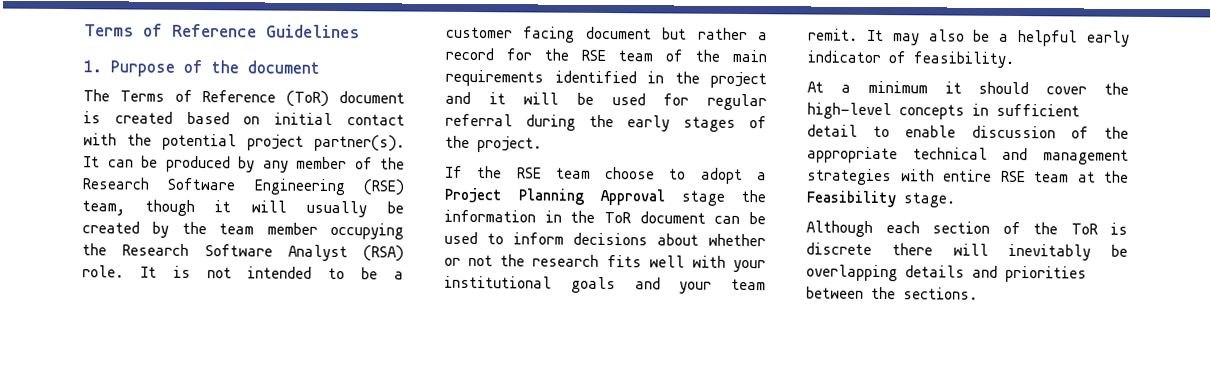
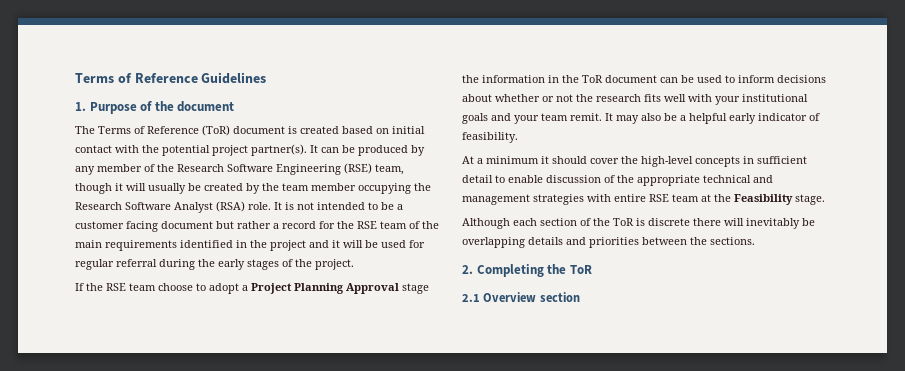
+ 2. Completing the ToR
+ 2.1 Overview section

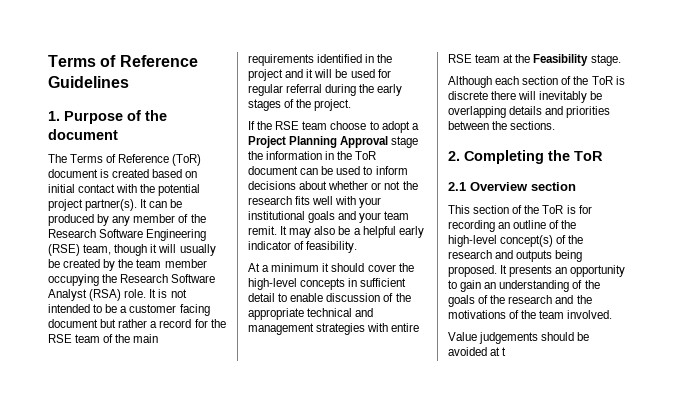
+ This section of the ToR is for recording an outline of the high-level concept(s) of the research and outputs being proposed. It presents an opportunity to gain an understanding of the goals of the research and the motivations of the team involved.
+ Value judgements should be avoided at t

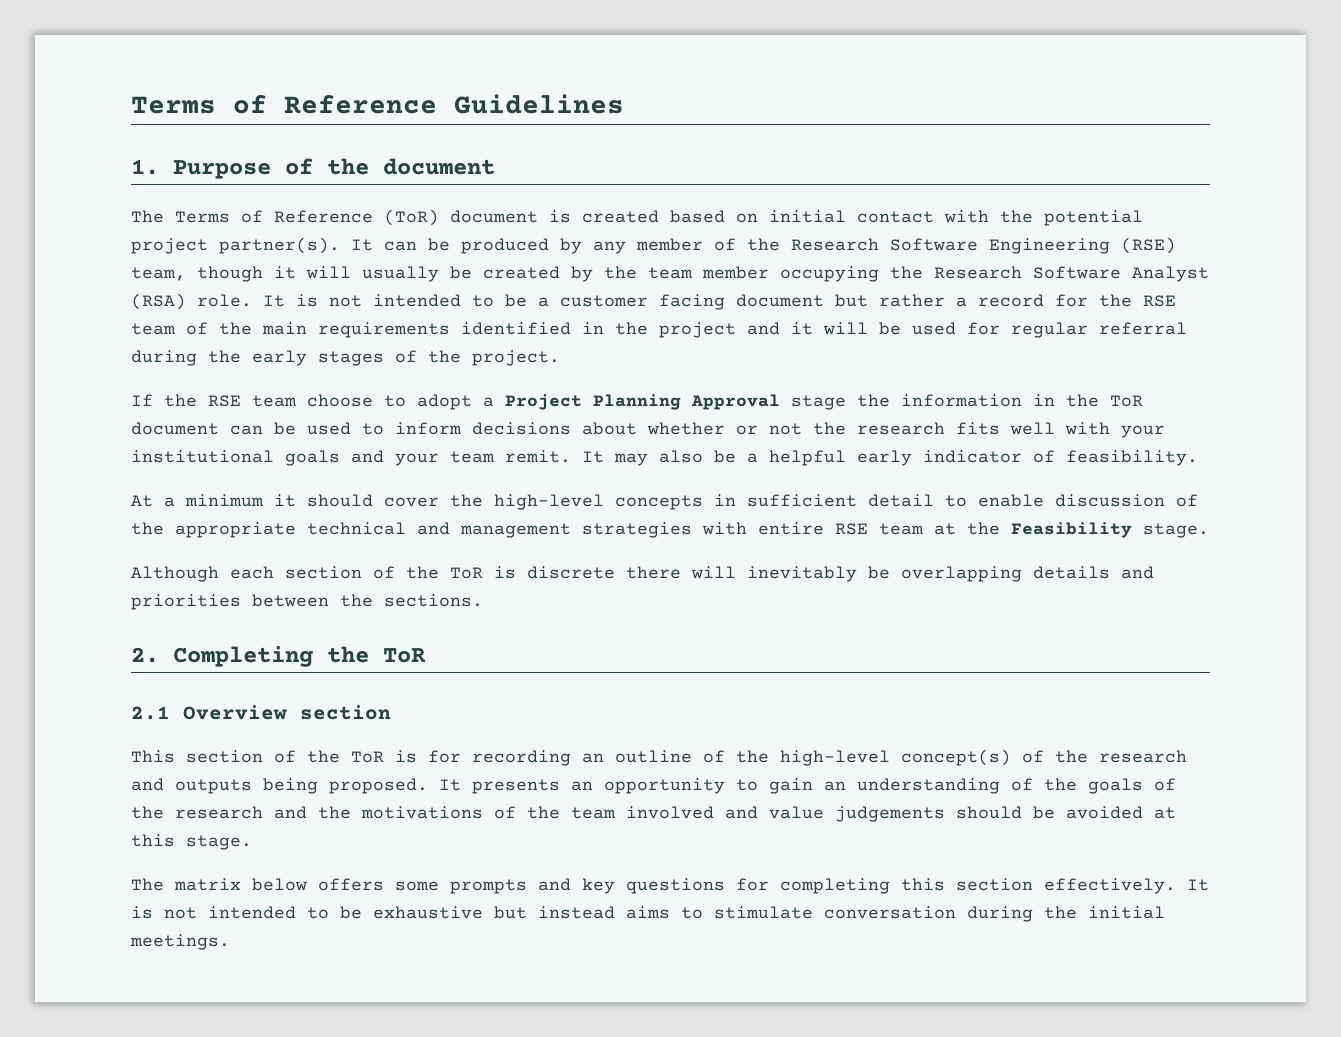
- It presents an opportunity to gain an understanding of the goals of the research and the motivations of the team involved.
- Value judgements should be avoided at t
+ It presents an opportunity to gain an understanding of the goals of the research and the motivations of the team involved and value judgements should be avoided at this stage.
+ The matrix below offers some prompts and key questions for completing this section effectively. It is not intended to be exhaustive but instead aims to stimulate conversation during the initial meetings.

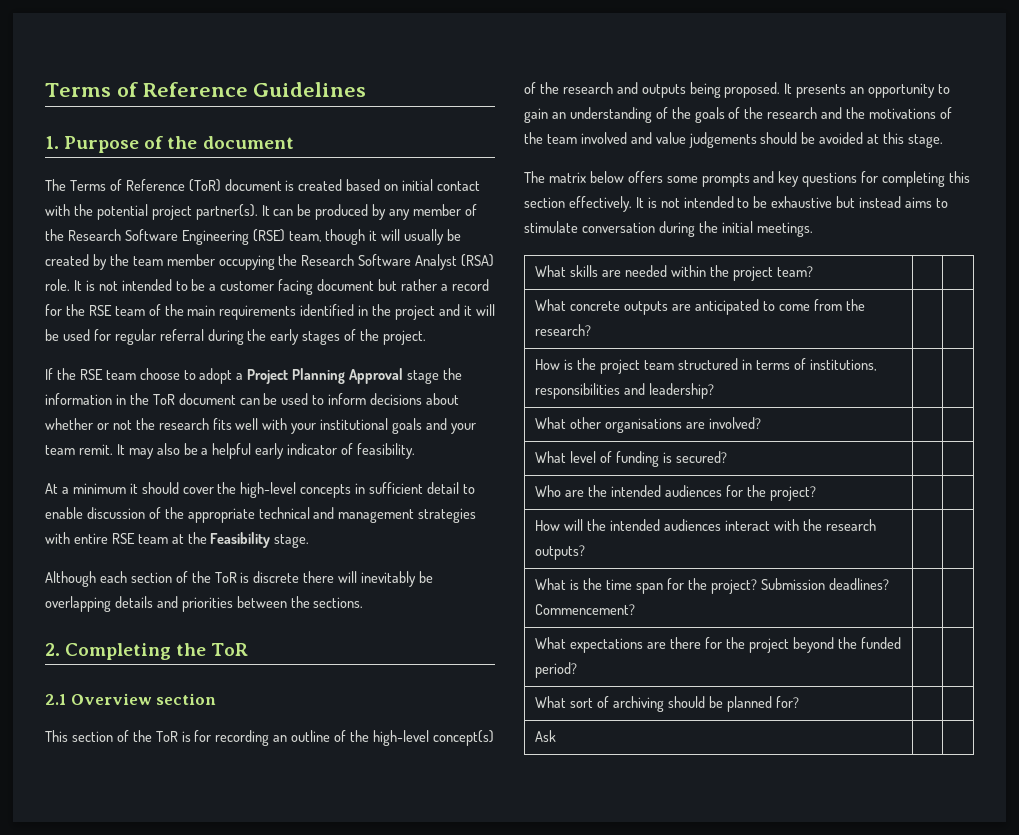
+ What skills are needed within the project team? | |
+ What concrete outputs are anticipated to come from the research? | |
+ How is the project team structured in terms of institutions, responsibilities and leadership? | |
+ What other organisations are involved? | |
+ What level of funding is secured? | |
+ Who are the intended audiences for the project? | |
+ How will the intended audiences interact with the research outputs? | |
+ What is the time span for the project? Submission deadlines? Commencement? | |
+ What expectations are there for the project beyond the funded period? | |
+ What sort of archiving should be planned for? | |
+ Ask | |

